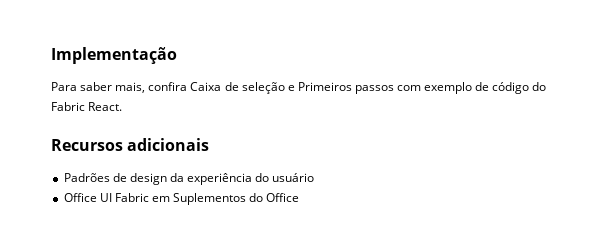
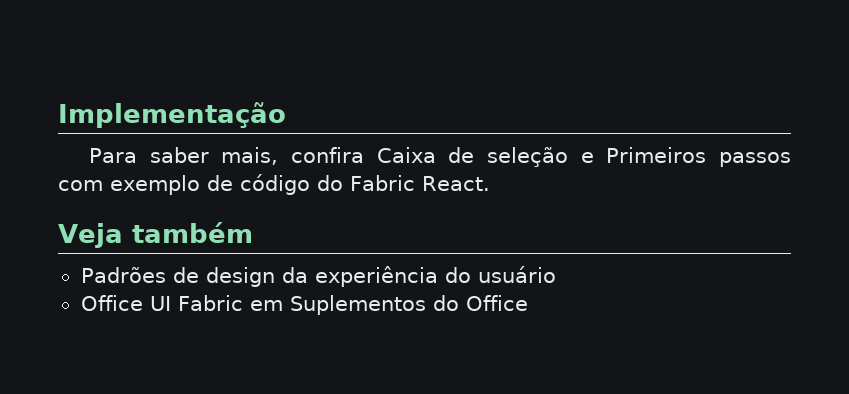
- Recursos adicionais
+ Veja também

